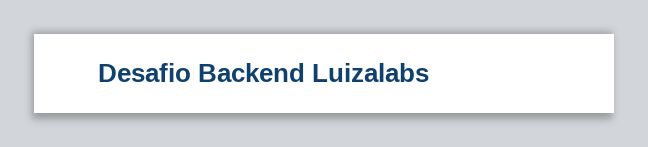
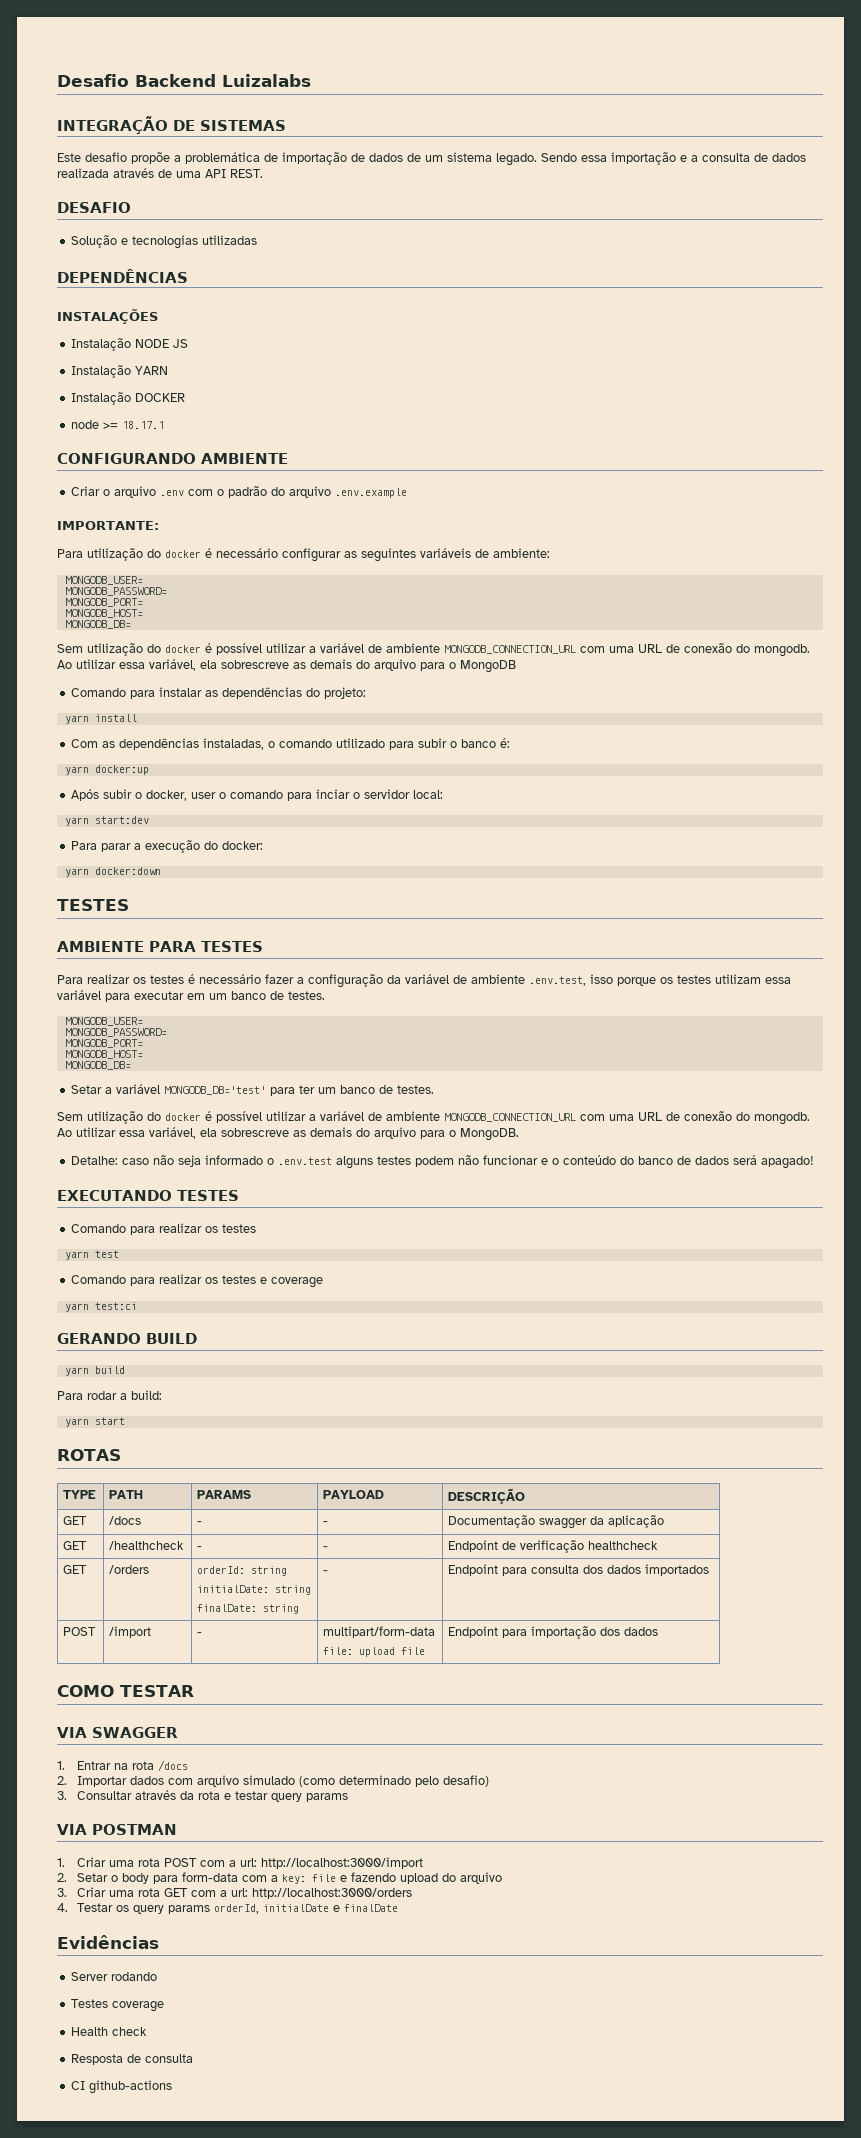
+ INTEGRAÇÃO DE SISTEMAS
+ Este desafio propõe a problemática de importação de dados de um sistema legado. Sendo essa importação e a consulta de dados realizada através de uma API REST.
+ DESAFIO
+ Solução e tecnologias utilizadas
+ DEPENDÊNCIAS
+ INSTALAÇÕES
+ Instalação NODE JS
+ Instalação YARN
+ Instalação DOCKER
+ node >= 18.17.1
+ CONFIGURANDO AMBIENTE
+ Criar o arquivo .env com o padrão do arquivo .env.example
+ IMPORTANTE:
+ Para utilização do docker é necessário configurar as seguintes variáveis de ambiente:
+ MONGODB_USER=
+ MONGODB_PASSWORD=
+ MONGODB_PORT=
+ MONGODB_HOST=
+ MONGODB_DB=
+ Sem utilização do docker é possível utilizar a variável de ambiente MONGODB_CONNECTION_URL com uma URL de conexão do mongodb. Ao utilizar essa variável, ela sobrescreve as demais do arquivo para o MongoDB
+ Comando para instalar as dependências do projeto:
+ yarn install
+ Com as dependências instaladas, o comando utilizado para subir o banco é:
+ yarn docker:up
+ Após subir o docker, user o comando para inciar o servidor local:
+ yarn start:dev
+ Para parar a execução do docker:
+ yarn docker:down
+ TESTES
+ AMBIENTE PARA TESTES
+ Para realizar os testes é necessário fazer a configuração da variável de ambiente .env.test, isso porque os testes utilizam essa variável para executar em um banco de testes.
+ MONGODB_USER=
+ MONGODB_PASSWORD=
+ MONGODB_PORT=
+ MONGODB_HOST=
+ MONGODB_DB=
+ Setar a variável MONGODB_DB='test' para ter um banco de testes.
+ Sem utilização do docker é possível utilizar a variável de ambiente MONGODB_CONNECTION_URL com uma URL de conexão do mongodb. Ao utilizar essa variável, ela sobrescreve as demais do arquivo para o MongoDB.
+ Detalhe: caso não seja informado o .env.test alguns testes podem não funcionar e o conteúdo do banco de dados será apagado!
+ EXECUTANDO TESTES
+ Comando para realizar os testes
+ yarn test
+ Comando para realizar os testes e coverage
+ yarn test:ci
+ GERANDO BUILD
+ yarn build
+ Para rodar a build:
+ yarn start
+ ROTAS
+ TYPE | PATH | PARAMS | PAYLOAD | DESCRIÇÃO
+ GET | /docs | - | - | Documentação swagger da aplicação
+ GET | /healthcheck | - | - | Endpoint de verificação healthcheck
+ GET | /orders | orderId: string
+ initialDate: string
+ finalDate: string | - | Endpoint para consulta dos dados importados
+ POST | /import | - | multipart/form-data
+ file: upload file | Endpoint para importação dos dados
+ COMO TESTAR
+ VIA SWAGGER
+ 1. Entrar na rota /docs
+ 2. Importar dados com arquivo simulado (como determinado pelo desafio)
+ 3. Consultar através da rota e testar query params
+ VIA POSTMAN
+ 1. Criar uma rota POST com a url: http://localhost:3000/import
+ 2. Setar o body para form-data com a key: file e fazendo upload do arquivo
+ 3. Criar uma rota GET com a url: http://localhost:3000/orders
+ 4. Testar os query params orderId, initialDate e finalDate
+ Evidências
+ Server rodando
+ Testes coverage
+ Health check
+ Resposta de consulta
+ CI github-actions

